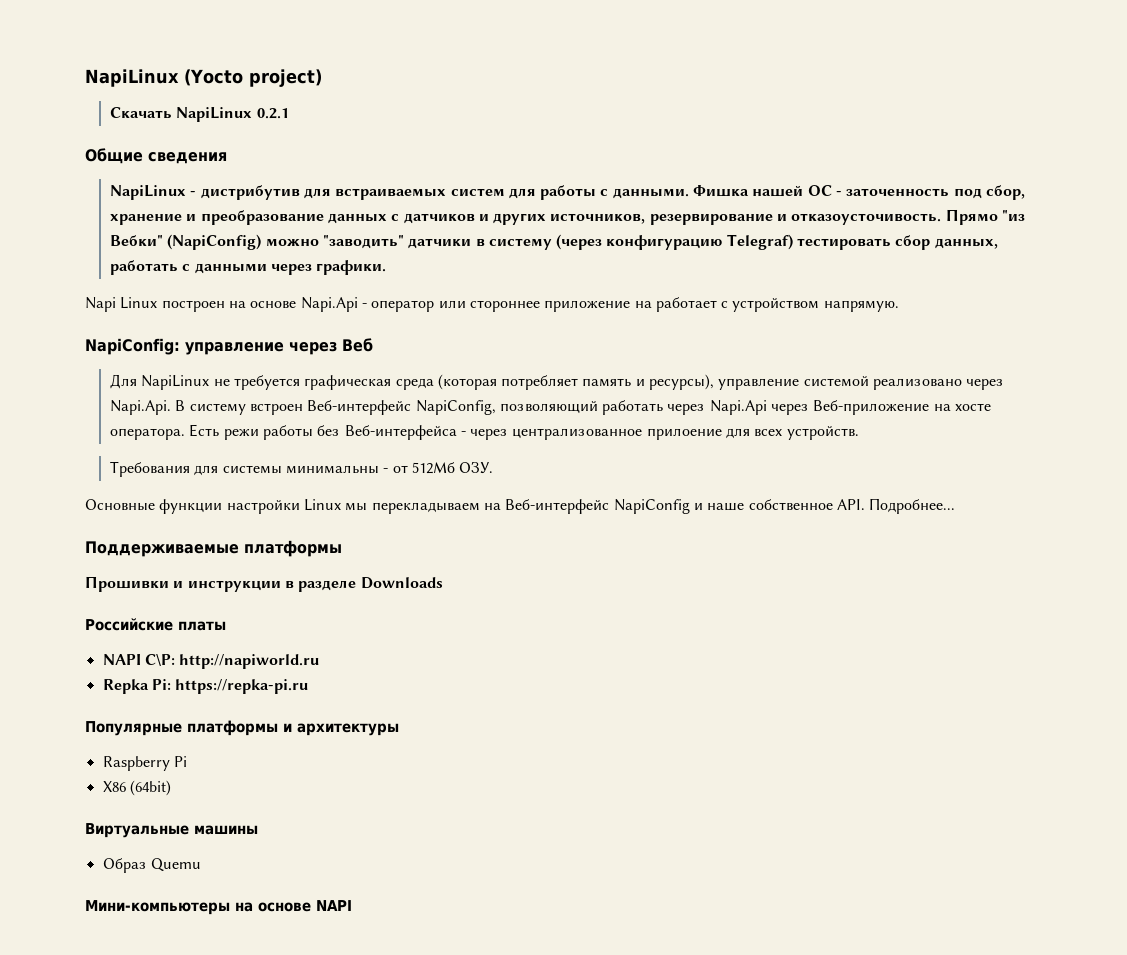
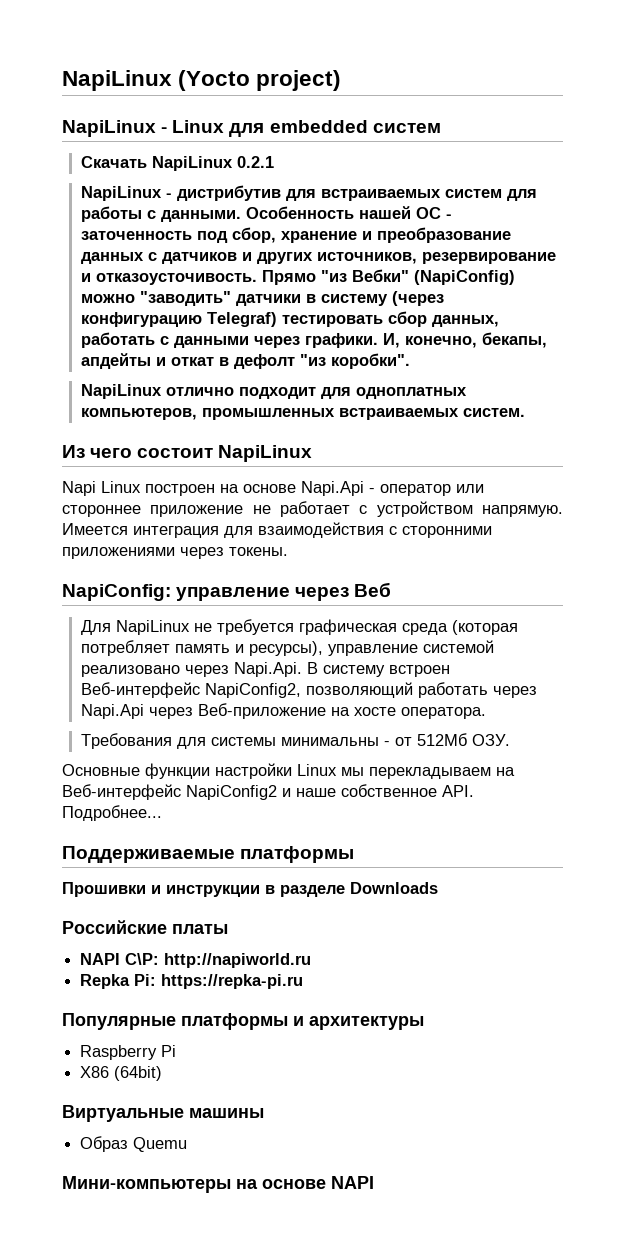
+ NapiLinux - Linux для embedded систем
- Общие сведения
- Фишка нашей ОС - заточенность под сбор, хранение и преобразование данных с датчиков и других источников, резервирование и отказоусточивость.
+ Особенность нашей ОС - заточенность под сбор, хранение и преобразование данных с датчиков и других источников, резервирование и отказоусточивость.
+ И, конечно, бекапы, апдейты и откат в дефолт "из коробки".
+ NapiLinux отлично подходит для одноплатных компьютеров, промышленных встраиваемых систем.
+ Из чего состоит NapiLinux
- Napi Linux построен на основе Napi.Api - оператор или стороннее приложение на работает с устройством напрямую.
+ Napi Linux построен на основе Napi.Api - оператор или стороннее приложение не работает с устройством напрямую. Имеется интеграция для взаимодействия с сторонними приложениями через токены.
- Для NapiLinux не требуется графическая среда (которая потребляет память и ресурсы), управление системой реализовано через Napi.Api. В систему встроен Веб-интерфейс NapiConfig, позволяющий работать через Napi.Api через Веб-приложение на хосте оператора. Есть режи работы без Веб-интерфейса - через централизованное прилоение для всех устройств.
+ Для NapiLinux не требуется графическая среда (которая потребляет память и ресурсы), управление системой реализовано через Napi.Api. В систему встроен Веб-интерфейс NapiConfig2, позволяющий работать через Napi.Api через Веб-приложение на хосте оператора.
- Основные функции настройки Linux мы перекладываем на Веб-интерфейс NapiConfig и наше собственное API. Подробнее...
+ Основные функции настройки Linux мы перекладываем на Веб-интерфейс NapiConfig2 и наше собственное API. Подробнее...

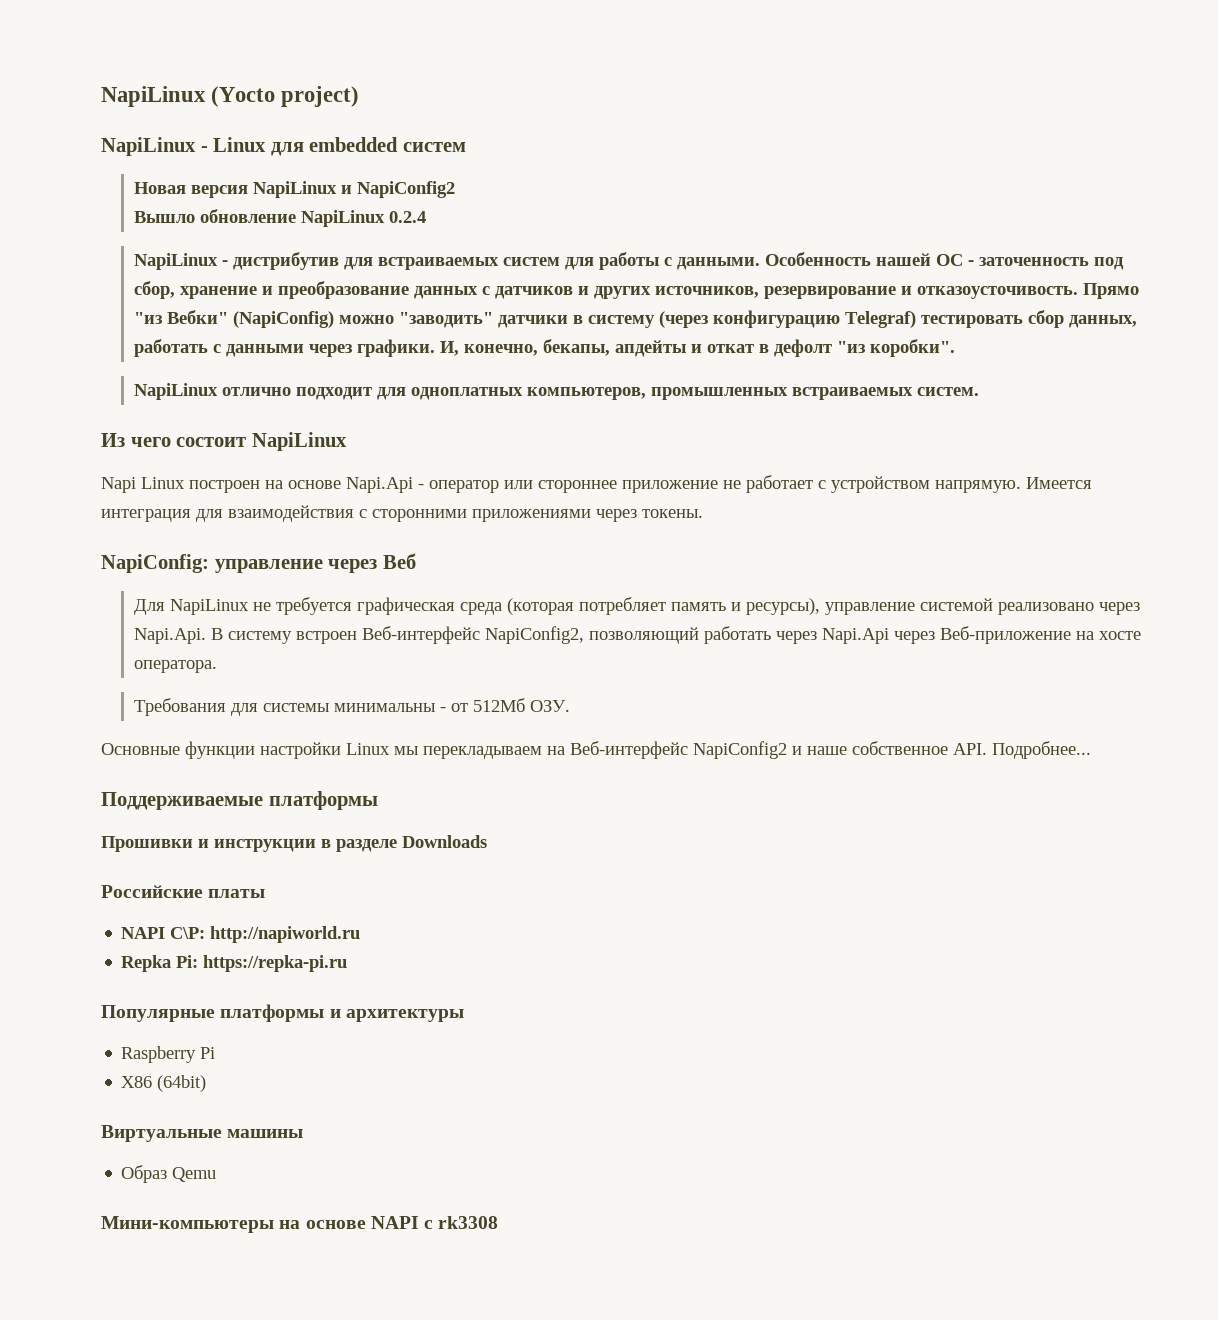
- Скачать NapiLinux 0.2.1
+ Новая версия NapiLinux и NapiConfig2
+ Вышло обновление NapiLinux 0.2.4
- Образ Quemu
+ Образ Qemu
- Мини-компьютеры на основе NAPI
+ Мини-компьютеры на основе NAPI c rk3308

